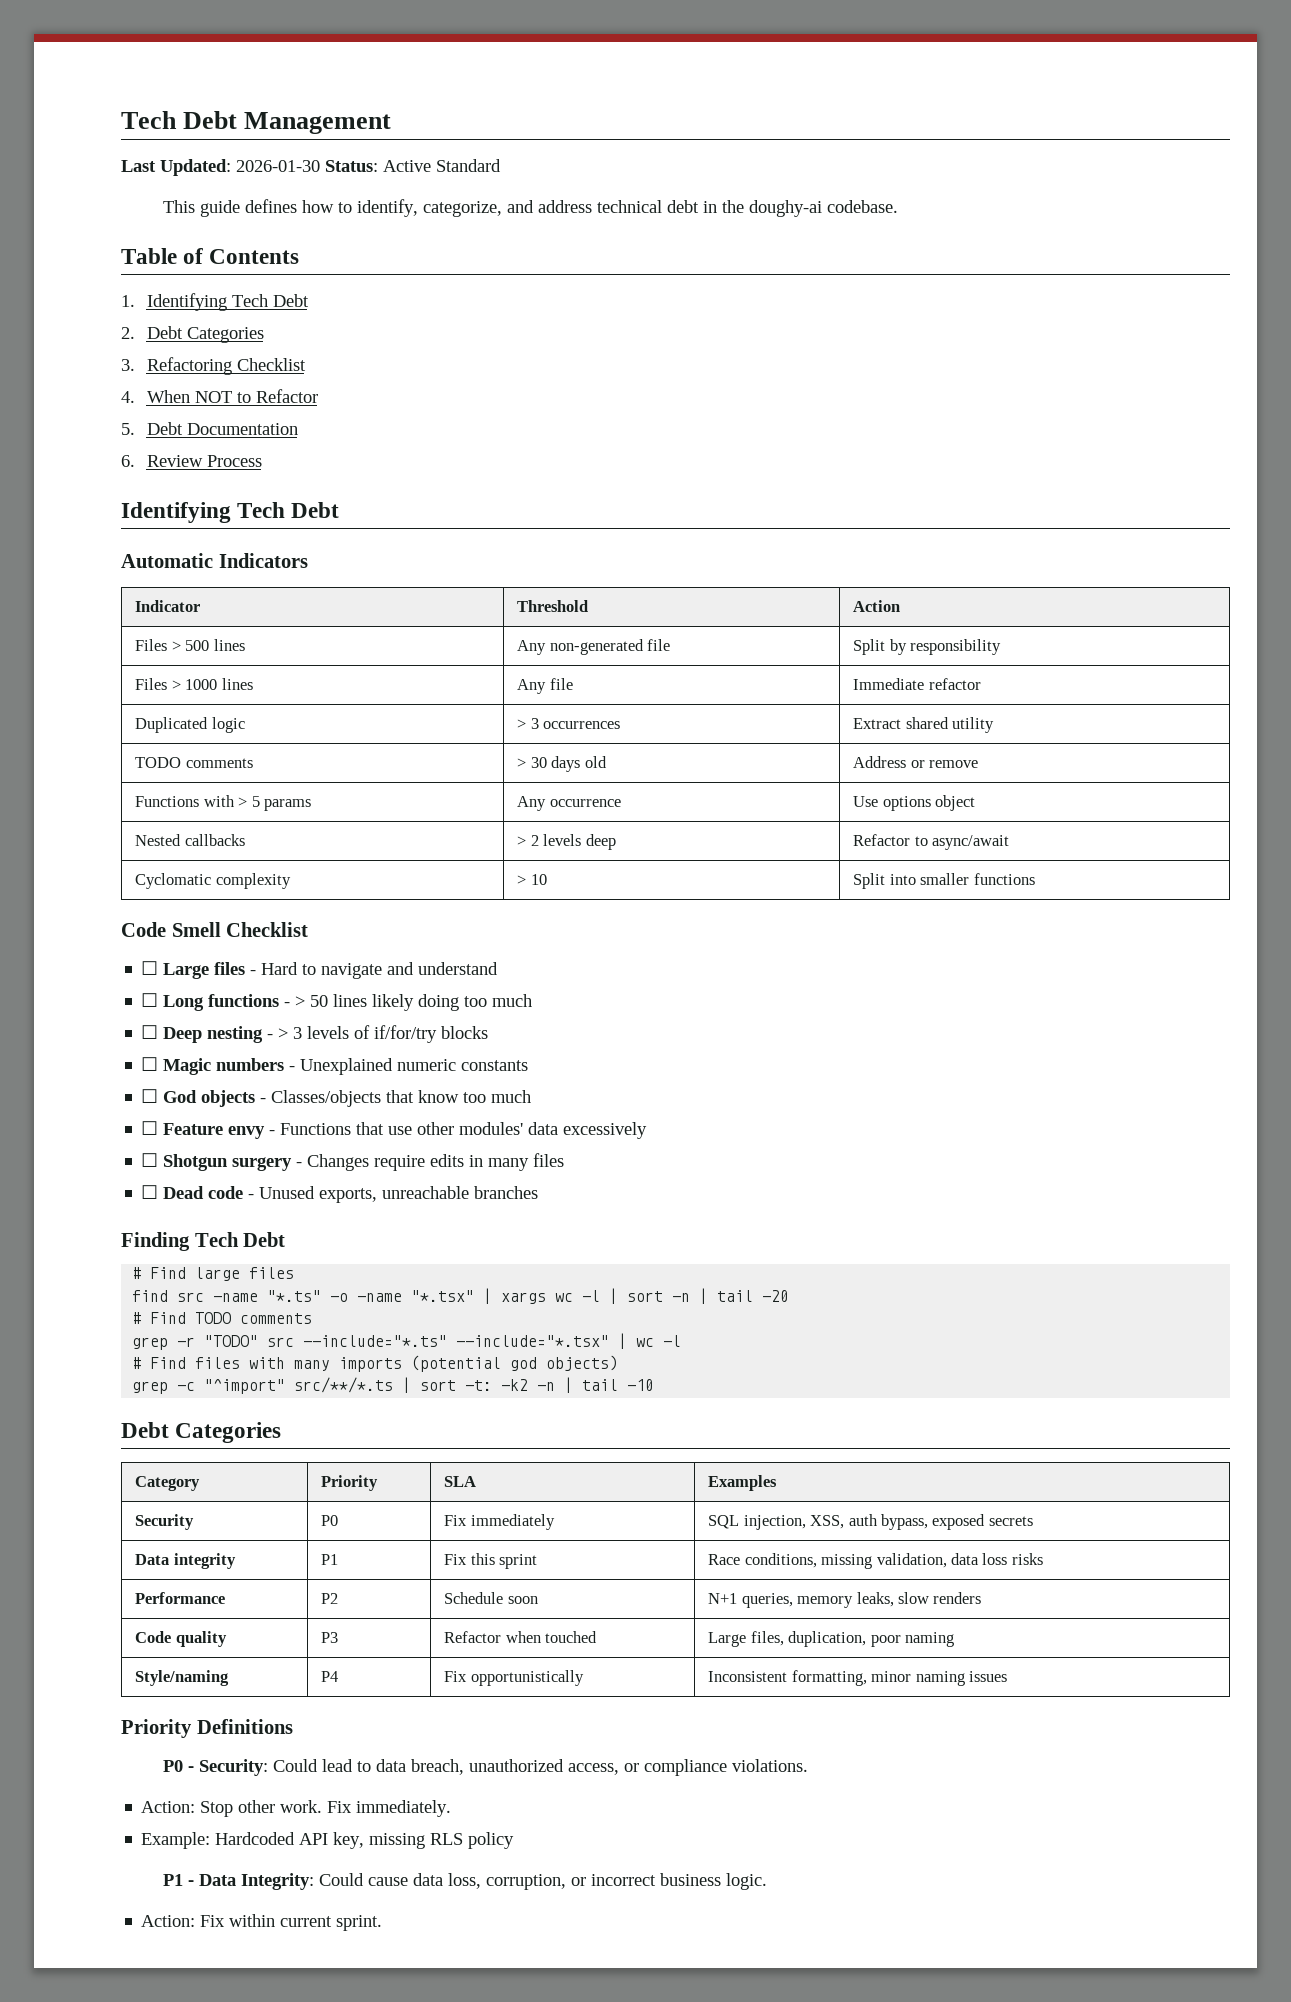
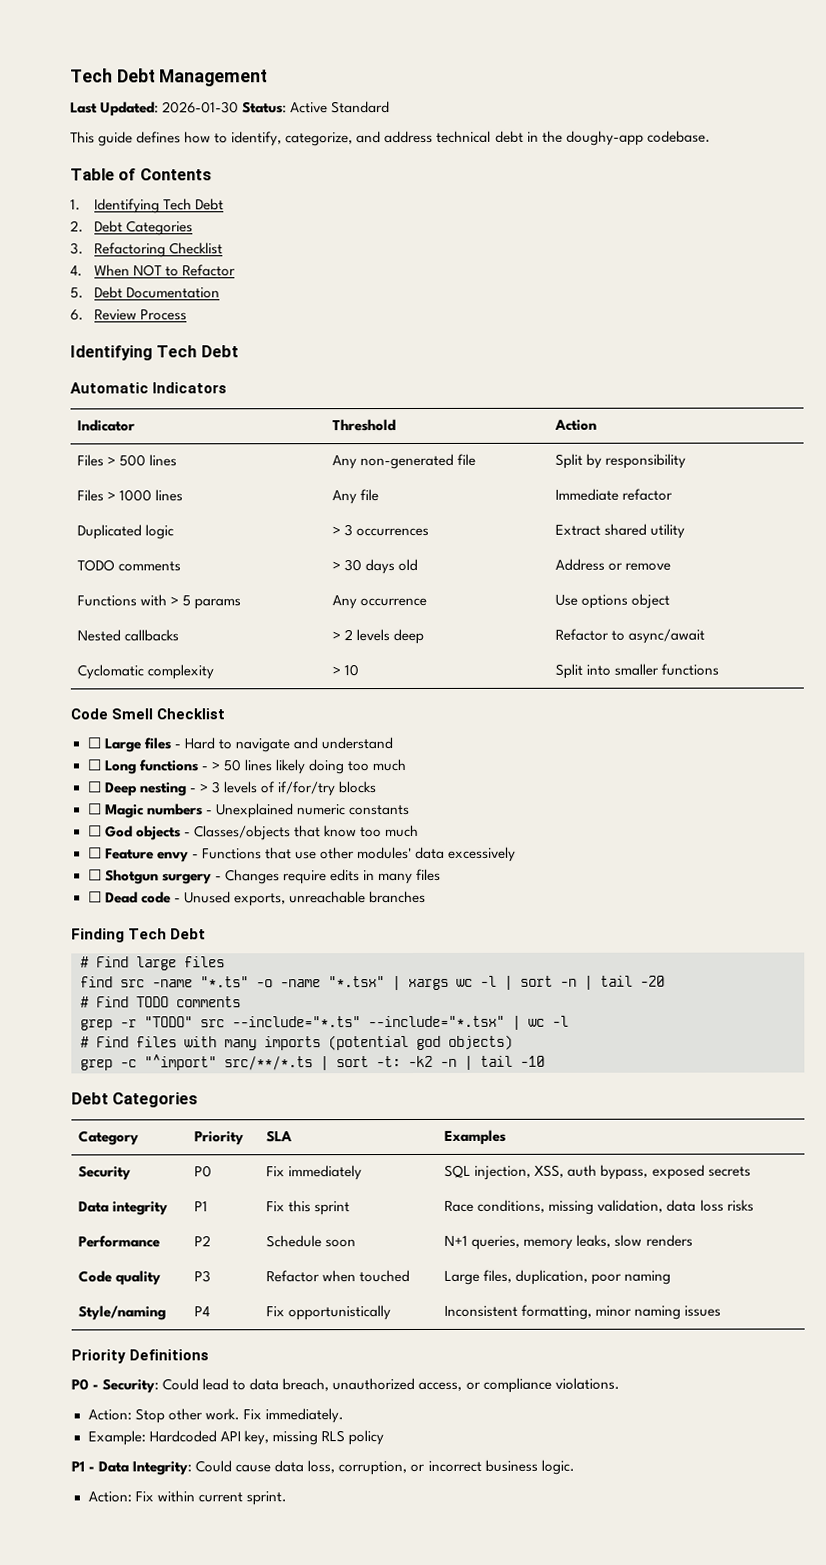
- This guide defines how to identify, categorize, and address technical debt in the doughy-ai codebase.
+ This guide defines how to identify, categorize, and address technical debt in the doughy-app codebase.

